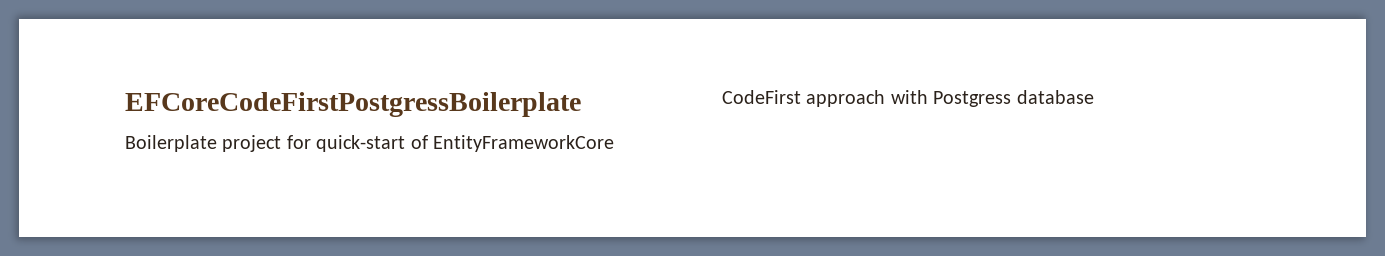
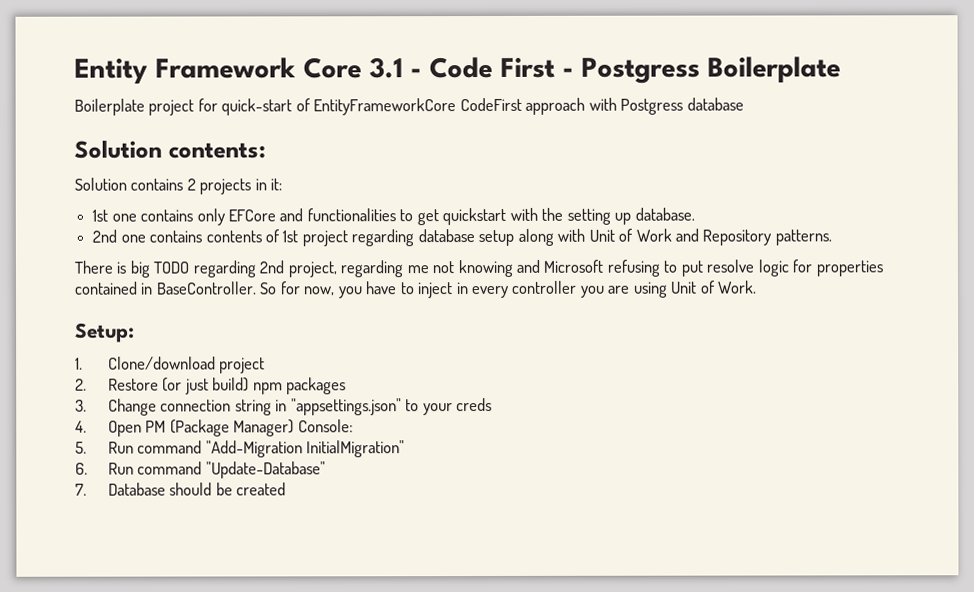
- EFCoreCodeFirstPostgressBoilerplate
+ Entity Framework Core 3.1 - Code First - Postgress Boilerplate
+ Solution contents:
+ Solution contains 2 projects in it:
+ 1st one contains only EFCore and functionalities to get quickstart with the setting up database.
+ 2nd one contains contents of 1st project regarding database setup along with Unit of Work and Repository patterns.
+ There is big TODO regarding 2nd project, regarding me not knowing and Microsoft refusing to put resolve logic for properties contained in BaseController. So for now, you have to inject in every controller you are using Unit of Work.
+ Setup:
+ 1. Clone/download project
+ 2. Restore (or just build) npm packages
+ 3. Change connection string in "appsettings.json" to your creds
+ 4. Open PM (Package Manager) Console:
+ 5. Run command "Add-Migration InitialMigration"
+ 6. Run command "Update-Database"
+ 7. Database should be created

